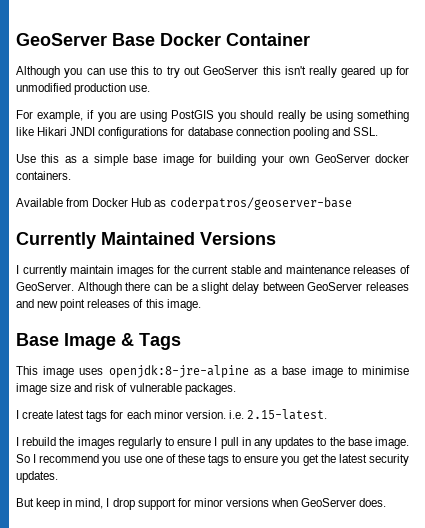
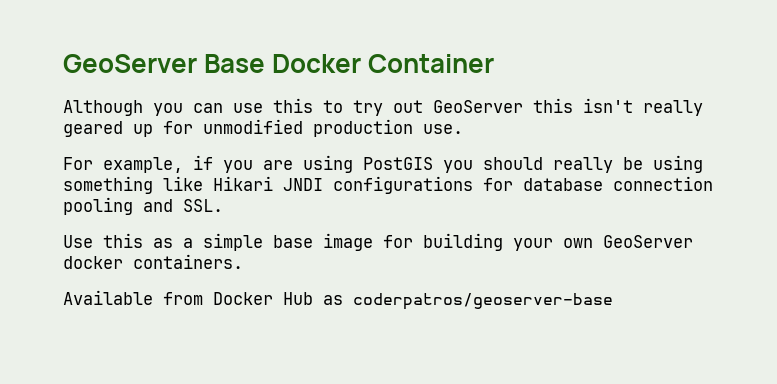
- Currently Maintained Versions
- I currently maintain images for the current stable and maintenance releases of GeoServer. Although there can be a slight delay between GeoServer releases and new point releases of this image.
- Base Image & Tags
- This image uses openjdk:8-jre-alpine as a base image to minimise image size and risk of vulnerable packages.
- I create latest tags for each minor version. i.e. 2.15-latest.
- I rebuild the images regularly to ensure I pull in any updates to the base image. So I recommend you use one of these tags to ensure you get the latest security updates.
- But keep in mind, I drop support for minor versions when GeoServer does.

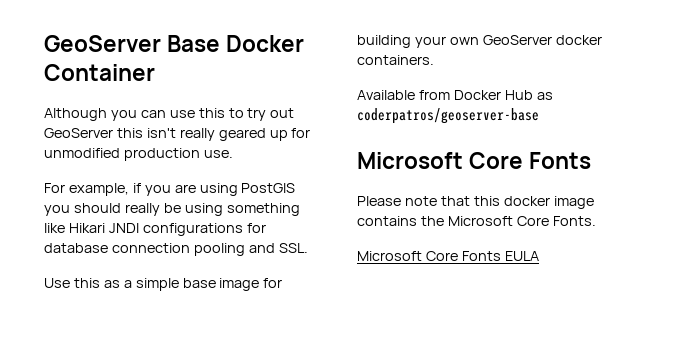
  Available from Docker Hub as coderpatros/geoserver-base
+ Microsoft Core Fonts
+ Please note that this docker image contains the Microsoft Core Fonts.
+ Microsoft Core Fonts EULA

